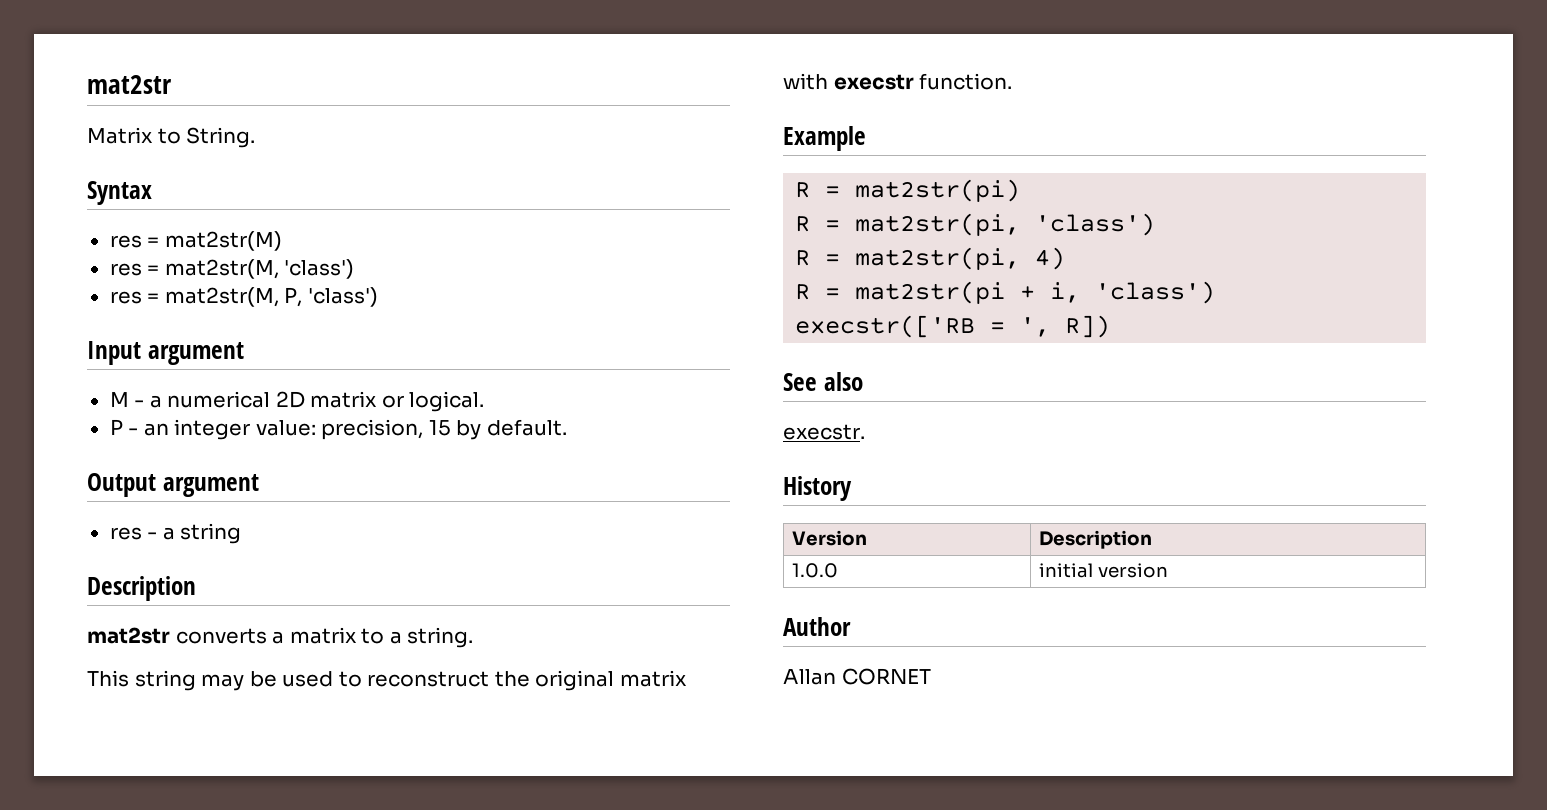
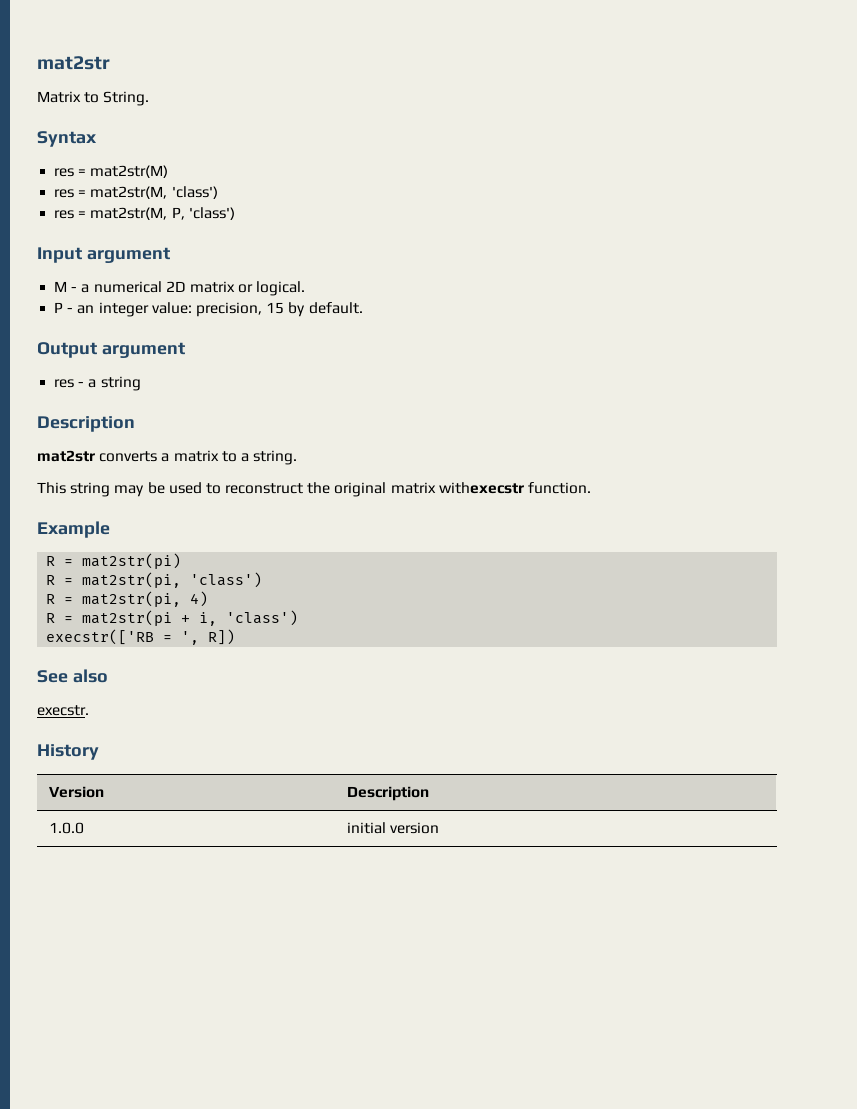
- This string may be used to reconstruct the original matrix with execstr function.
+ This string may be used to reconstruct the original matrix withexecstr function.
- Author
- Allan CORNET

